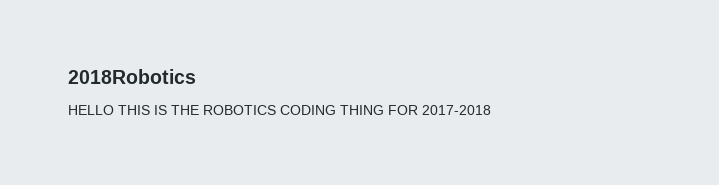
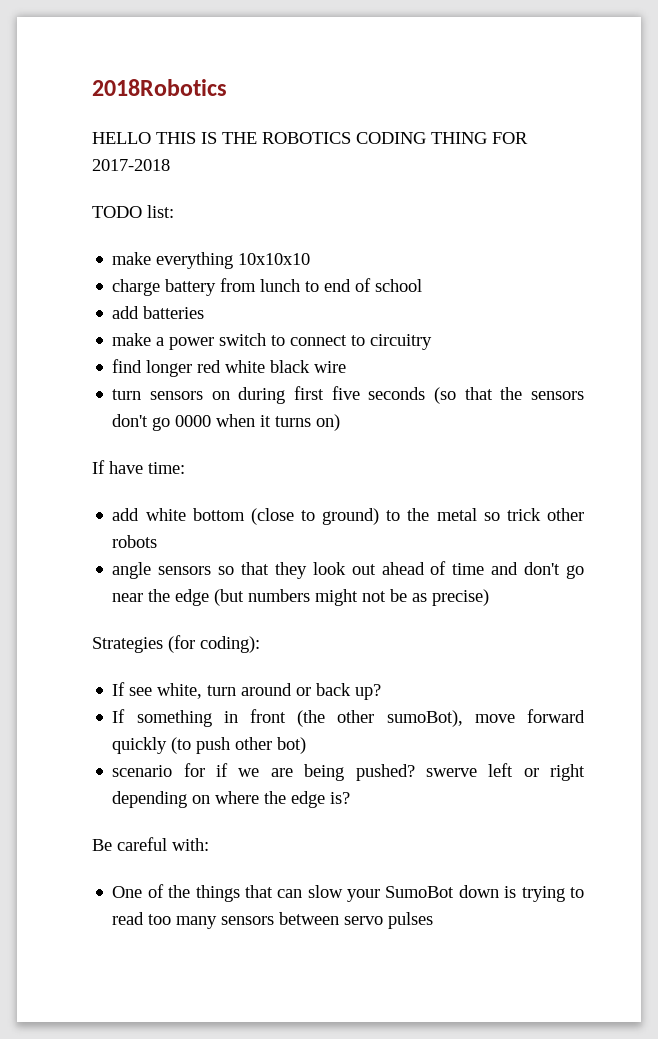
+ TODO list:
+ make everything 10x10x10
+ charge battery from lunch to end of school
+ add batteries
+ make a power switch to connect to circuitry
+ find longer red white black wire
+ turn sensors on during first five seconds (so that the sensors don't go 0000 when it turns on)
+ If have time:
+ add white bottom (close to ground) to the metal so trick other robots
+ angle sensors so that they look out ahead of time and don't go near the edge (but numbers might not be as precise)
+ Strategies (for coding):
+ If see white, turn around or back up?
+ If something in front (the other sumoBot), move forward quickly (to push other bot)
+ scenario for if we are being pushed? swerve left or right depending on where the edge is?
+ Be careful with:
+ One of the things that can slow your SumoBot down is trying to read too many sensors between servo pulses

